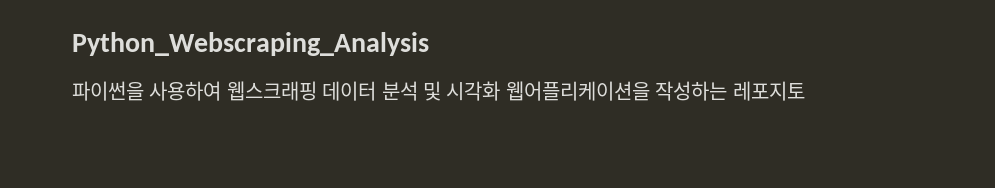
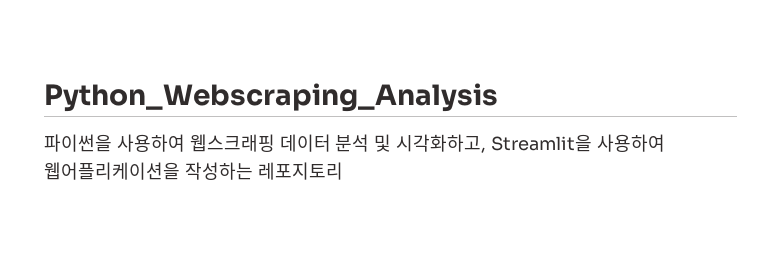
- 파이썬을 사용하여 웹스크래핑 데이터 분석 및 시각화 웹어플리케이션을 작성하는 레포지토
+ 파이썬을 사용하여 웹스크래핑 데이터 분석 및 시각화하고, Streamlit을 사용하여 웹어플리케이션을 작성하는 레포지토리

